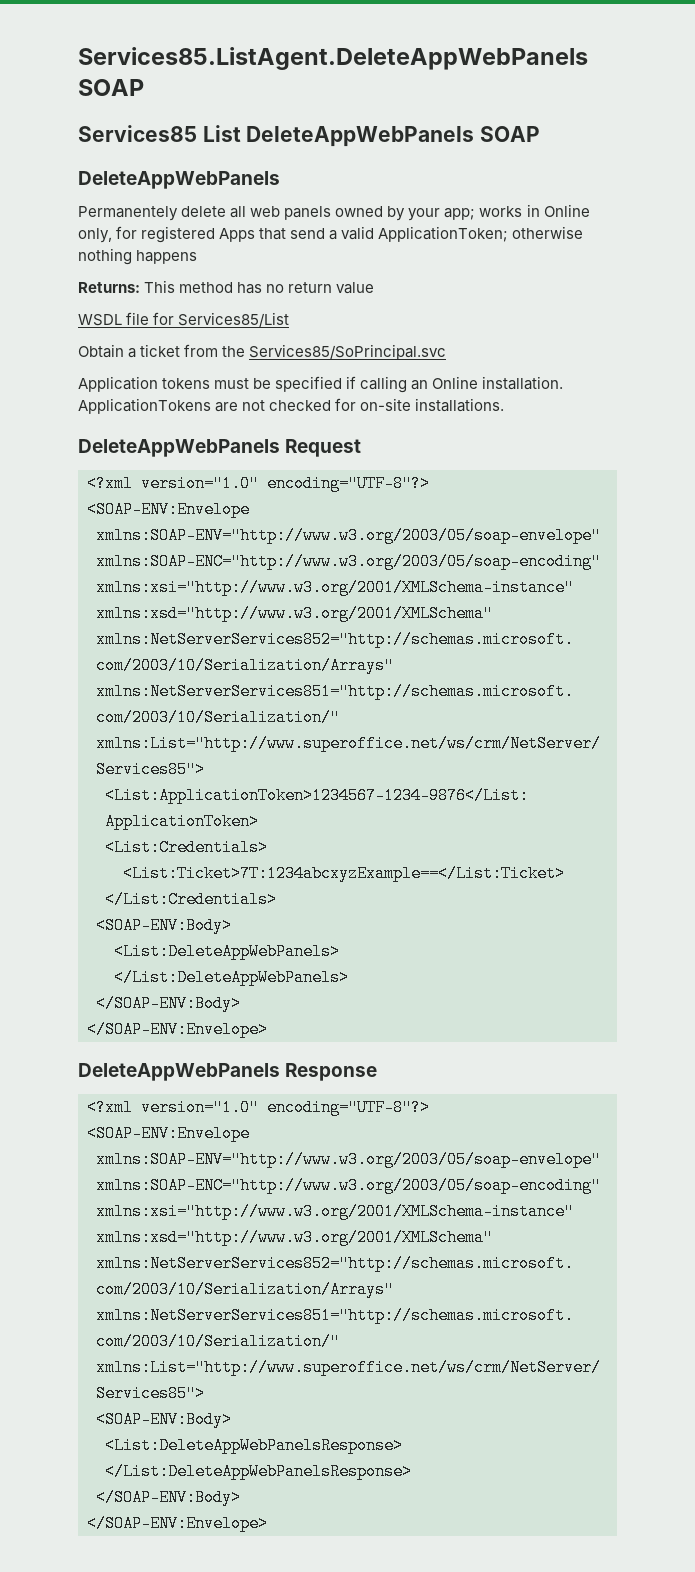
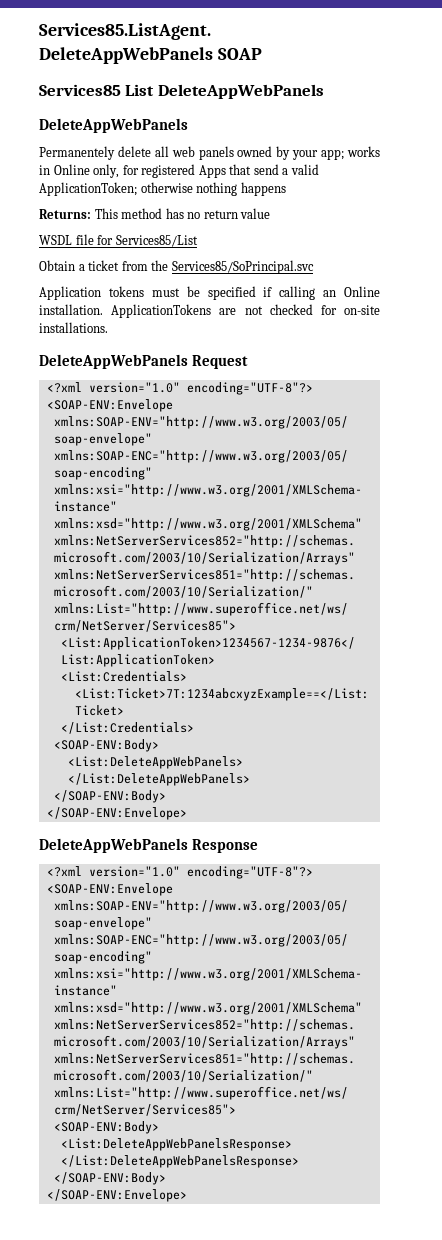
- Services85 List DeleteAppWebPanels SOAP
+ Services85 List DeleteAppWebPanels

